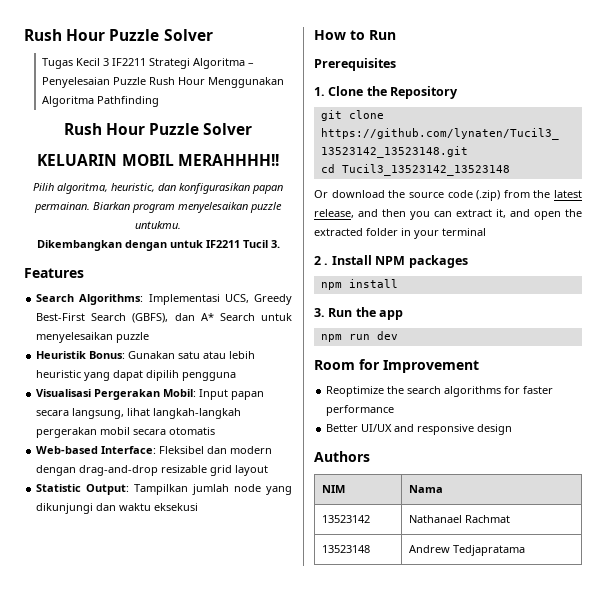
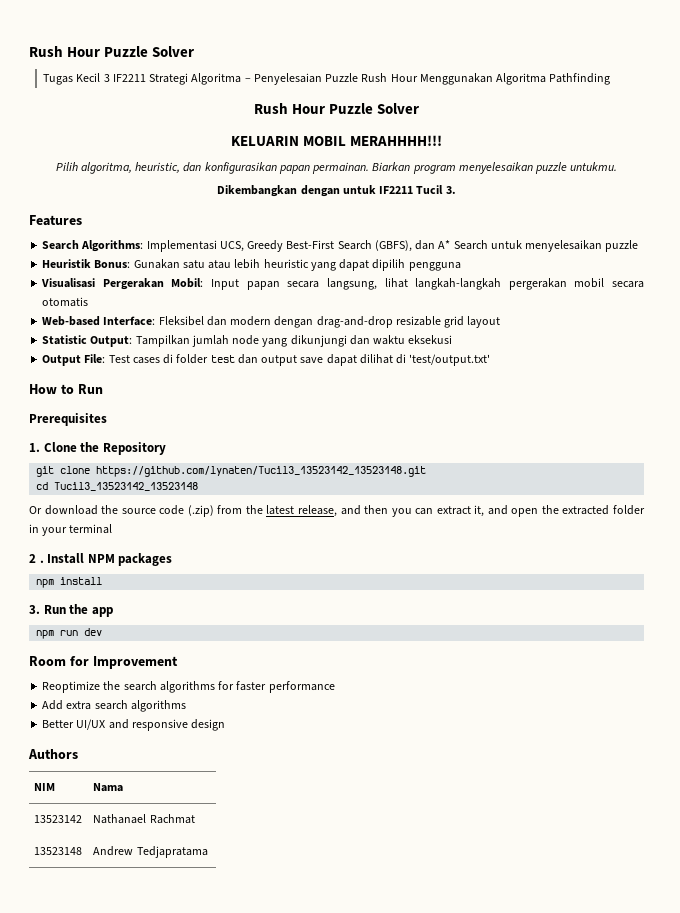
- KELUARIN MOBIL MERAHHHH!!
+ KELUARIN MOBIL MERAHHHH!!!
+ Output File: Test cases di folder test dan output save dapat dilihat di 'test/output.txt'
+ Add extra search algorithms

